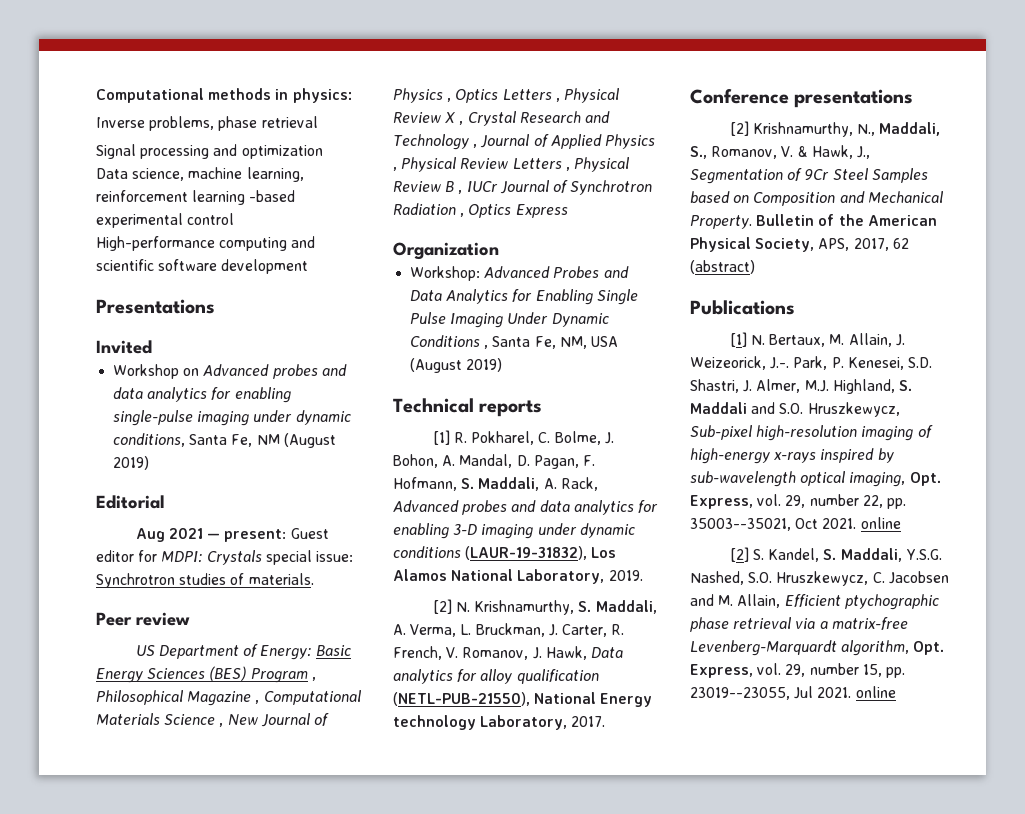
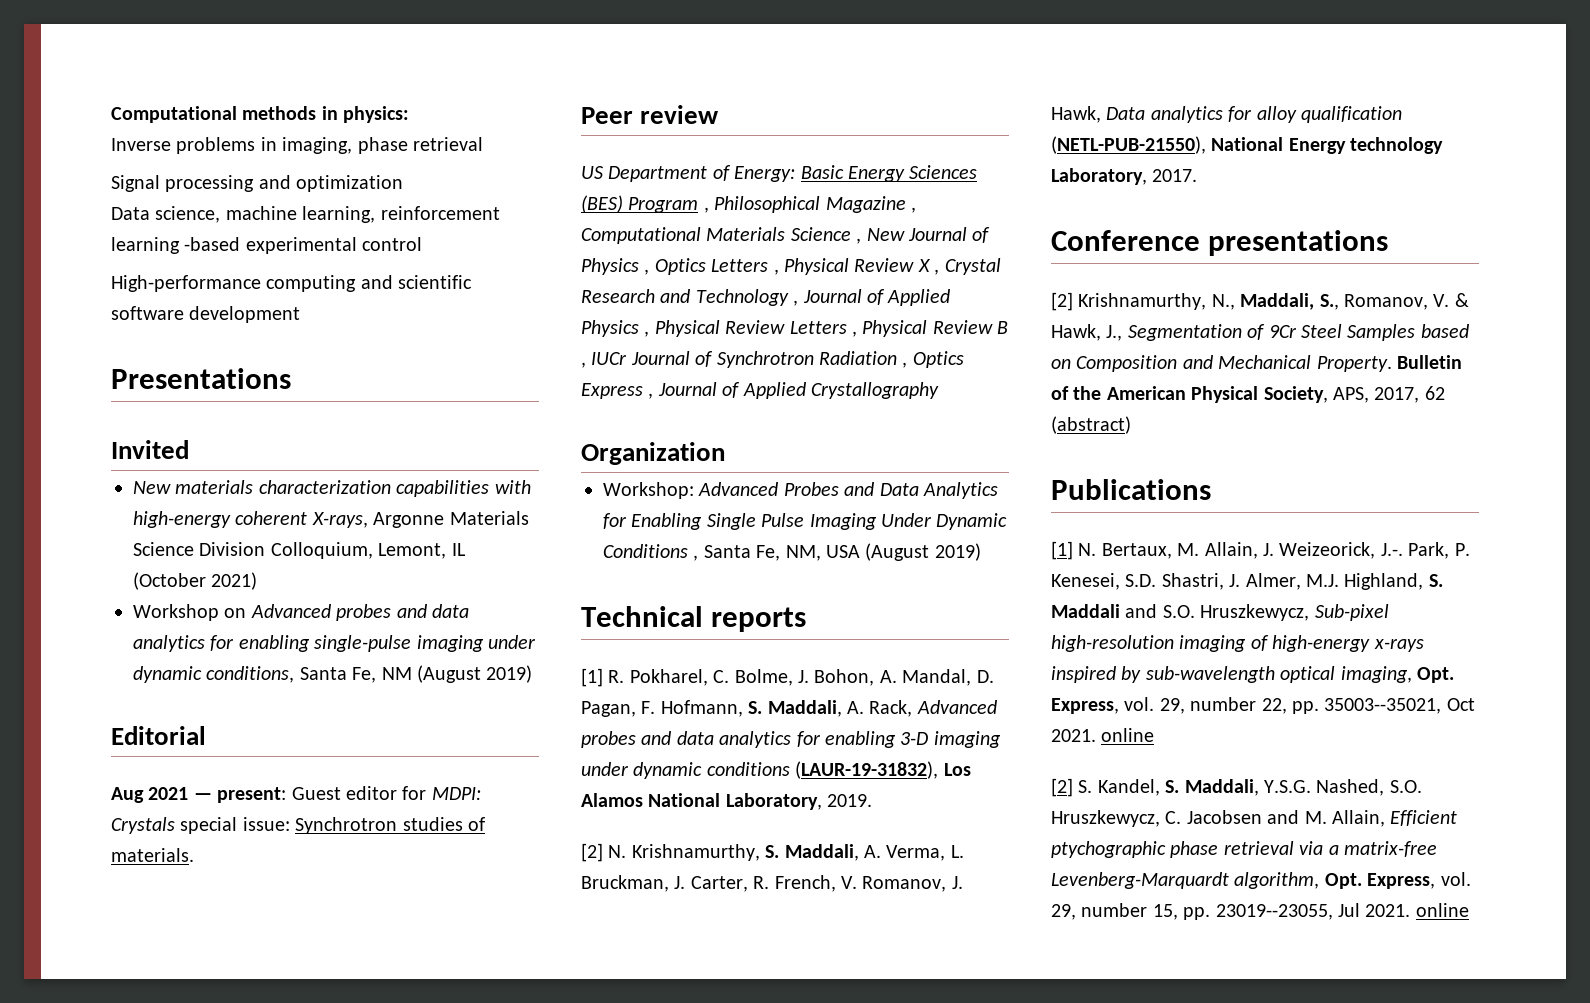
- Inverse problems, phase retrieval
+ Inverse problems in imaging, phase retrieval
+ New materials characterization capabilities with high-energy coherent X-rays, Argonne Materials Science Division Colloquium, Lemont, IL (October 2021)
- US Department of Energy: Basic Energy Sciences (BES) Program , Philosophical Magazine , Computational Materials Science , New Journal of Physics , Optics Letters , Physical Review X , Crystal Research and Technology , Journal of Applied Physics , Physical Review Letters , Physical Review B , IUCr Journal of Synchrotron Radiation , Optics Express
+ US Department of Energy: Basic Energy Sciences (BES) Program , Philosophical Magazine , Computational Materials Science , New Journal of Physics , Optics Letters , Physical Review X , Crystal Research and Technology , Journal of Applied Physics , Physical Review Letters , Physical Review B , IUCr Journal of Synchrotron Radiation , Optics Express , Journal of Applied Crystallography

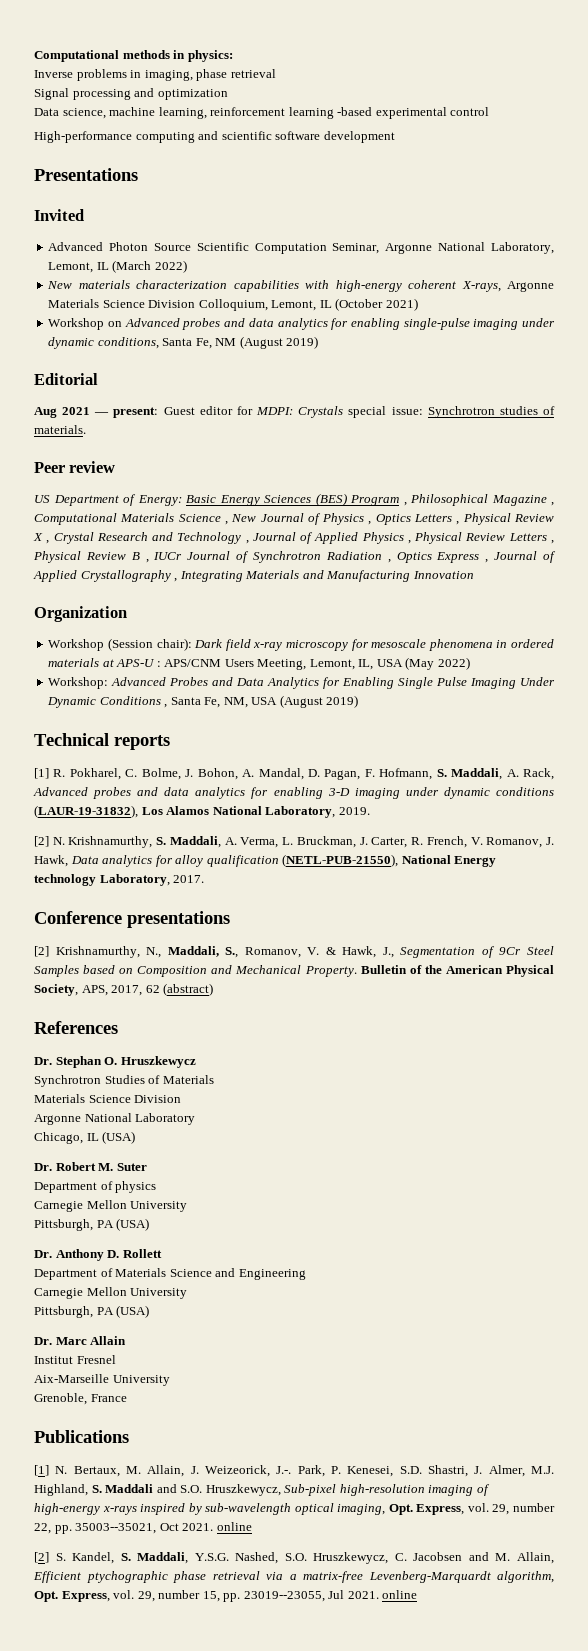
+ Advanced Photon Source Scientific Computation Seminar, Argonne National Laboratory, Lemont, IL (March 2022)
- US Department of Energy: Basic Energy Sciences (BES) Program , Philosophical Magazine , Computational Materials Science , New Journal of Physics , Optics Letters , Physical Review X , Crystal Research and Technology , Journal of Applied Physics , Physical Review Letters , Physical Review B , IUCr Journal of Synchrotron Radiation , Optics Express , Journal of Applied Crystallography
+ US Department of Energy: Basic Energy Sciences (BES) Program , Philosophical Magazine , Computational Materials Science , New Journal of Physics , Optics Letters , Physical Review X , Crystal Research and Technology , Journal of Applied Physics , Physical Review Letters , Physical Review B , IUCr Journal of Synchrotron Radiation , Optics Express , Journal of Applied Crystallography , Integrating Materials and Manufacturing Innovation
  Organization
+ Workshop (Session chair): Dark field x-ray microscopy for mesoscale phenomena in ordered materials at APS-U : APS/CNM Users Meeting, Lemont, IL, USA (May 2022)
+ References
+ Dr. Stephan O. Hruszkewycz
+ Synchrotron Studies of Materials
+ Materials Science Division
+ Argonne National Laboratory
+ Chicago, IL (USA)
+ Dr. Robert M. Suter
+ Department of physics
+ Carnegie Mellon University
+ Pittsburgh, PA (USA)
+ Dr. Anthony D. Rollett
+ Department of Materials Science and Engineering
+ Carnegie Mellon University
+ Pittsburgh, PA (USA)
+ Dr. Marc Allain
+ Institut Fresnel
+ Aix-Marseille University
+ Grenoble, France

